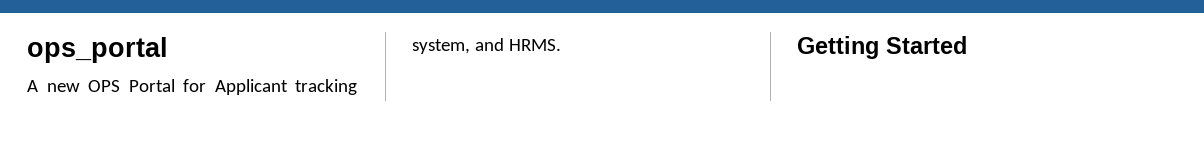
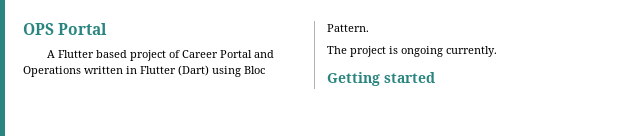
- ops_portal
+ OPS Portal
- A new OPS Portal for Applicant tracking system, and HRMS.
+ A Flutter based project of Career Portal and Operations written in Flutter (Dart) using Bloc Pattern.
+ The project is ongoing currently.
- Getting Started
+ Getting started

